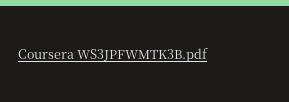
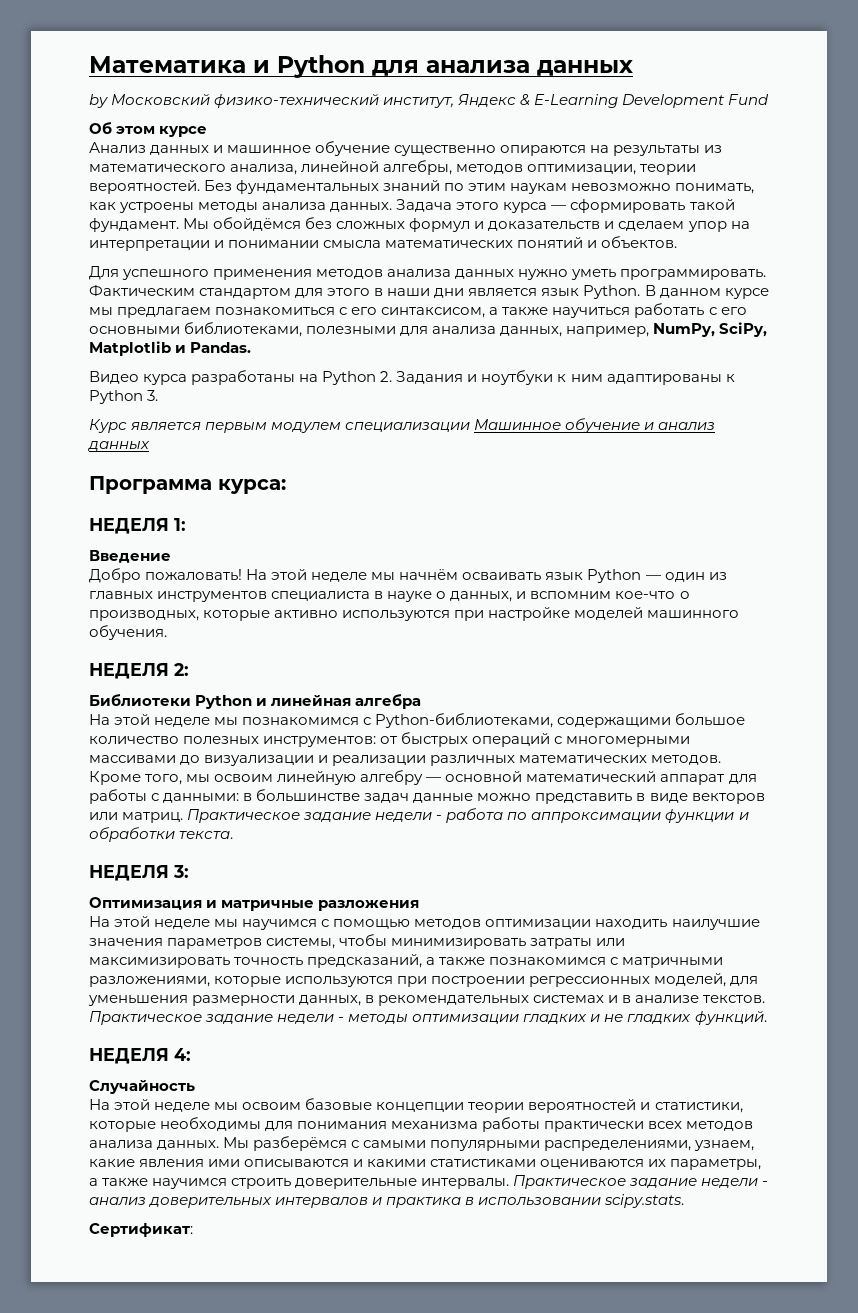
- Coursera WS3JPFWMTK3B.pdf
+ Математика и Python для анализа данных
+ by Московский физико-технический институт, Яндекс & E-Learning Development Fund
+ Об этом курсе
+ Анализ данных и машинное обучение существенно опираются на результаты из математического анализа, линейной алгебры, методов оптимизации, теории вероятностей. Без фундаментальных знаний по этим наукам невозможно понимать, как устроены методы анализа данных. Задача этого курса — сформировать такой фундамент. Мы обойдёмся без сложных формул и доказательств и сделаем упор на интерпретации и понимании смысла математических понятий и объектов.
+ Для успешного применения методов анализа данных нужно уметь программировать. Фактическим стандартом для этого в наши дни является язык Python. В данном курсе мы предлагаем познакомиться с его синтаксисом, а также научиться работать с его основными библиотеками, полезными для анализа данных, например, NumPy, SciPy, Matplotlib и Pandas.
+ Видео курса разработаны на Python 2. Задания и ноутбуки к ним адаптированы к Python 3.
+ Курс является первым модулем специализации Машинное обучение и анализ данных
+ Программа курса:
+ НЕДЕЛЯ 1:
+ Введение
+ Добро пожаловать! На этой неделе мы начнём осваивать язык Python — один из главных инструментов специалиста в науке о данных, и вспомним кое-что о производных, которые активно используются при настройке моделей машинного обучения.
+ НЕДЕЛЯ 2:
+ Библиотеки Python и линейная алгебра
+ На этой неделе мы познакомимся с Python-библиотеками, содержащими большое количество полезных инструментов: от быстрых операций с многомерными массивами до визуализации и реализации различных математических методов. Кроме того, мы освоим линейную алгебру — основной математический аппарат для работы с данными: в большинстве задач данные можно представить в виде векторов или матриц. Практическое задание недели - работа по аппроксимации функции и обработки текста.
+ НЕДЕЛЯ 3:
+ Оптимизация и матричные разложения
+ На этой неделе мы научимся с помощью методов оптимизации находить наилучшие значения параметров системы, чтобы минимизировать затраты или максимизировать точность предсказаний, а также познакомимся с матричными разложениями, которые используются при построении регрессионных моделей, для уменьшения размерности данных, в рекомендательных системах и в анализе текстов. Практическое задание недели - методы оптимизации гладких и не гладких функций.
+ НЕДЕЛЯ 4:
+ Случайность
+ На этой неделе мы освоим базовые концепции теории вероятностей и статистики, которые необходимы для понимания механизма работы практически всех методов анализа данных. Мы разберёмся с самыми популярными распределениями, узнаем, какие явления ими описываются и какими статистиками оцениваются их параметры, а также научимся строить доверительные интервалы. Практическое задание недели - анализ доверительных интервалов и практика в использовании scipy.stats.
+ Сертификат:

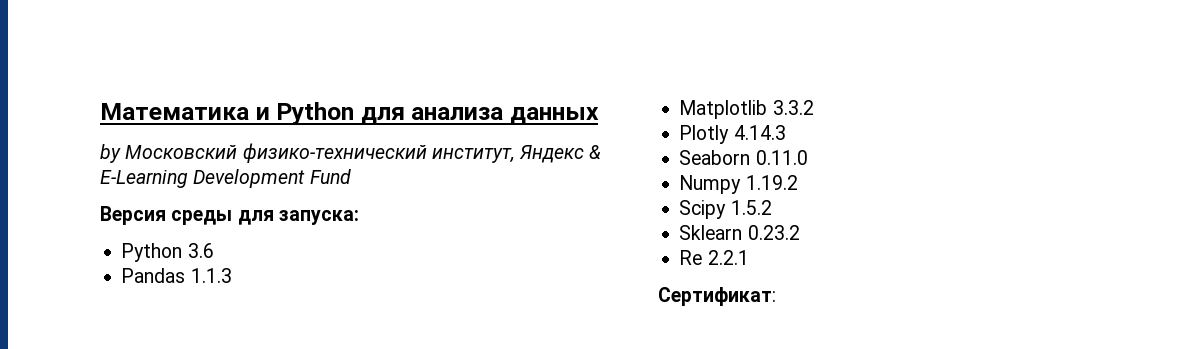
- Об этом курсе
- Анализ данных и машинное обучение существенно опираются на результаты из математического анализа, линейной алгебры, методов оптимизации, теории вероятностей. Без фундаментальных знаний по этим наукам невозможно понимать, как устроены методы анализа данных. Задача этого курса — сформировать такой фундамент. Мы обойдёмся без сложных формул и доказательств и сделаем упор на интерпретации и понимании смысла математических понятий и объектов.
- Для успешного применения методов анализа данных нужно уметь программировать. Фактическим стандартом для этого в наши дни является язык Python. В данном курсе мы предлагаем познакомиться с его синтаксисом, а также научиться работать с его основными библиотеками, полезными для анализа данных, например, NumPy, SciPy, Matplotlib и Pandas.
- Видео курса разработаны на Python 2. Задания и ноутбуки к ним адаптированы к Python 3.
- Курс является первым модулем специализации Машинное обучение и анализ данных
- Программа курса:
- НЕДЕЛЯ 1:
- Введение
- Добро пожаловать! На этой неделе мы начнём осваивать язык Python — один из главных инструментов специалиста в науке о данных, и вспомним кое-что о производных, которые активно используются при настройке моделей машинного обучения.
- НЕДЕЛЯ 2:
- Библиотеки Python и линейная алгебра
- На этой неделе мы познакомимся с Python-библиотеками, содержащими большое количество полезных инструментов: от быстрых операций с многомерными массивами до визуализации и реализации различных математических методов. Кроме того, мы освоим линейную алгебру — основной математический аппарат для работы с данными: в большинстве задач данные можно представить в виде векторов или матриц. Практическое задание недели - работа по аппроксимации функции и обработки текста.
- НЕДЕЛЯ 3:
- Оптимизация и матричные разложения
- На этой неделе мы научимся с помощью методов оптимизации находить наилучшие значения параметров системы, чтобы минимизировать затраты или максимизировать точность предсказаний, а также познакомимся с матричными разложениями, которые используются при построении регрессионных моделей, для уменьшения размерности данных, в рекомендательных системах и в анализе текстов. Практическое задание недели - методы оптимизации гладких и не гладких функций.
- НЕДЕЛЯ 4:
- Случайность
- На этой неделе мы освоим базовые концепции теории вероятностей и статистики, которые необходимы для понимания механизма работы практически всех методов анализа данных. Мы разберёмся с самыми популярными распределениями, узнаем, какие явления ими описываются и какими статистиками оцениваются их параметры, а также научимся строить доверительные интервалы. Практическое задание недели - анализ доверительных интервалов и практика в использовании scipy.stats.
+ Версия среды для запуска:
+ Python 3.6
+ Pandas 1.1.3
+ Matplotlib 3.3.2
+ Plotly 4.14.3
+ Seaborn 0.11.0
+ Numpy 1.19.2
+ Scipy 1.5.2
+ Sklearn 0.23.2
+ Re 2.2.1

